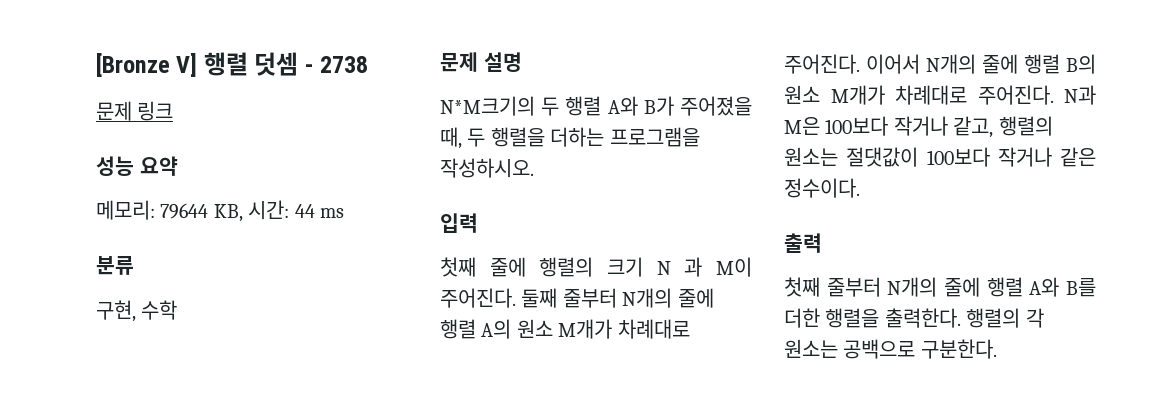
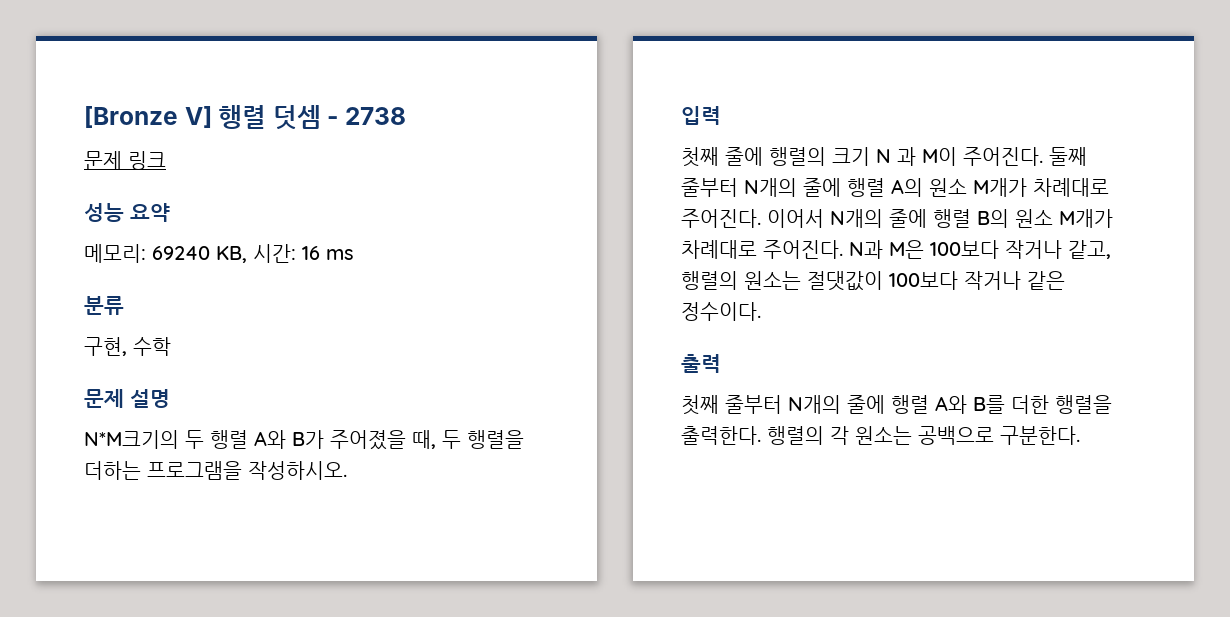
- 메모리: 79644 KB, 시간: 44 ms
+ 메모리: 69240 KB, 시간: 16 ms

